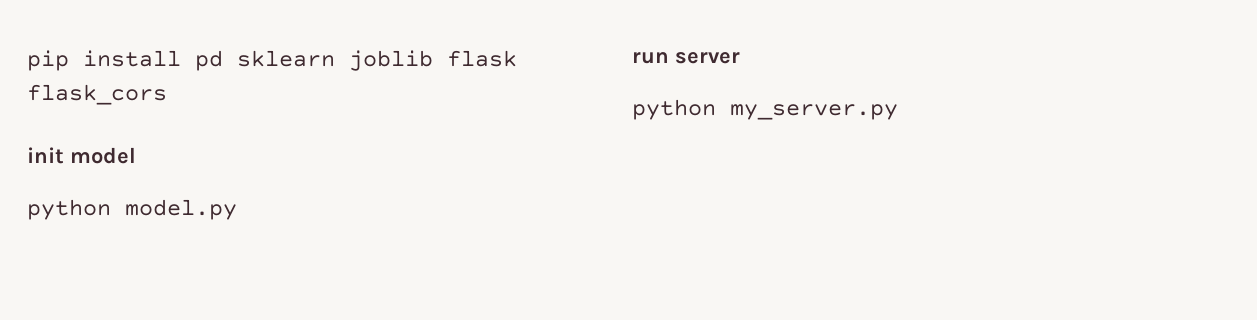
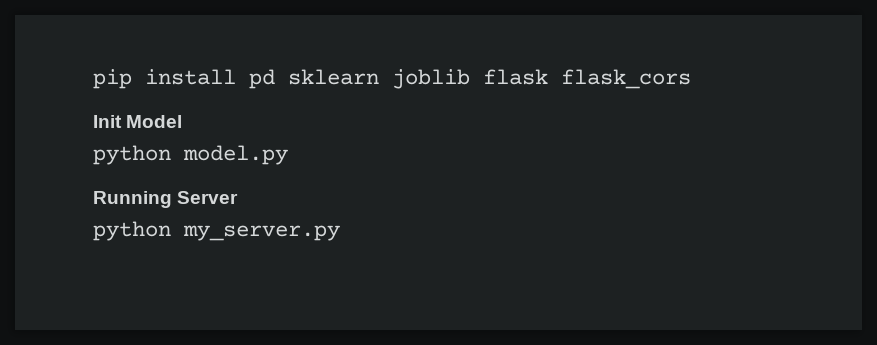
- init model
+ Init Model
- run server
+ Running Server

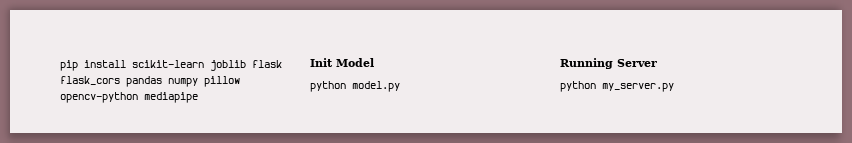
- pip install pd sklearn joblib flask flask_cors
+ pip install scikit-learn joblib flask flask_cors pandas numpy pillow opencv-python mediapipe

